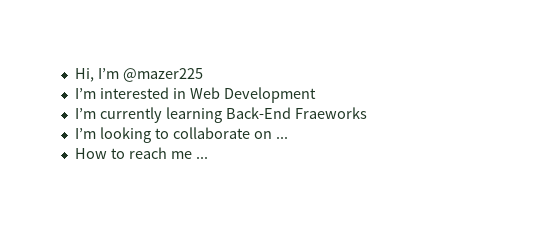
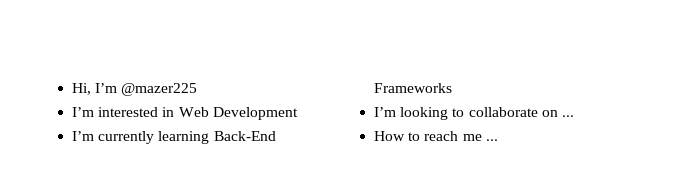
- I’m currently learning Back-End Fraeworks
+ I’m currently learning Back-End Frameworks

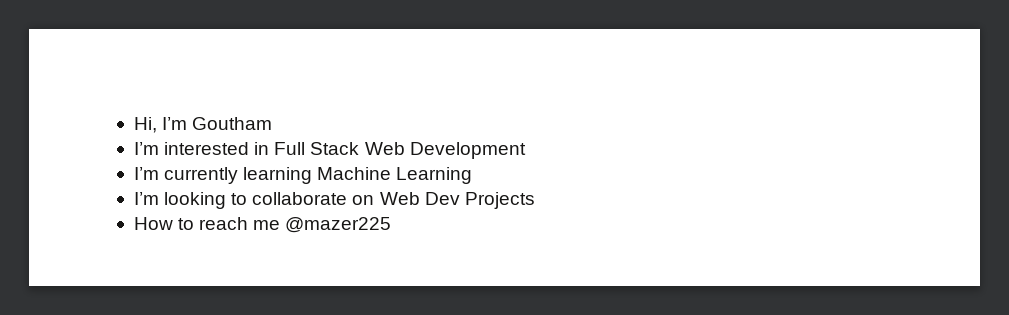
- Hi, I’m @mazer225
+ Hi, I’m Goutham
- I’m interested in Web Development
+ I’m interested in Full Stack Web Development
- I’m currently learning Back-End Frameworks
+ I’m currently learning Machine Learning
- I’m looking to collaborate on ...
+ I’m looking to collaborate on Web Dev Projects
- How to reach me ...
+ How to reach me @mazer225

